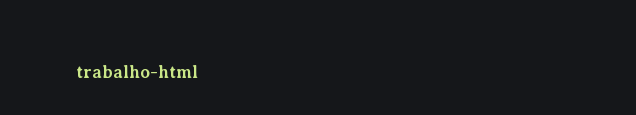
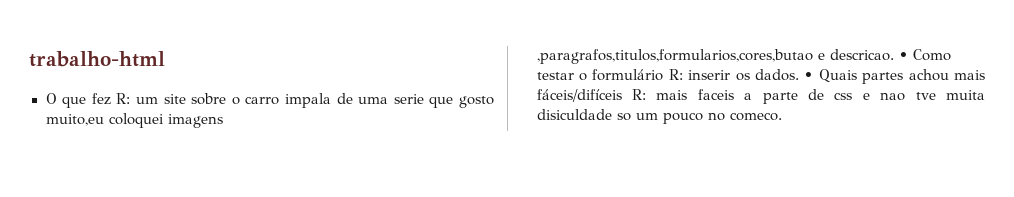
+ O que fez R: um site sobre o carro impala de uma serie que gosto muito,eu coloquei imagens ,paragrafos,titulos,formularios,cores,butao e descricao. • Como testar o formulário R: inserir os dados. • Quais partes achou mais fáceis/difíceis R: mais faceis a parte de css e nao tve muita disiculdade so um pouco no comeco.

